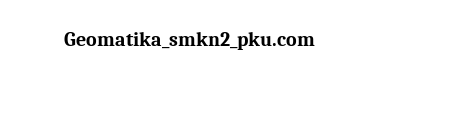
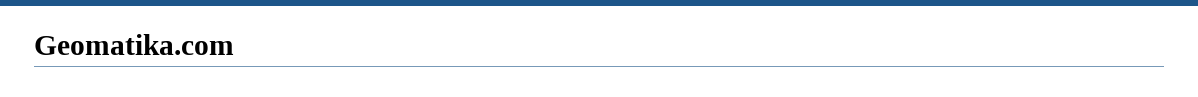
- Geomatika_smkn2_pku.com
+ Geomatika.com

